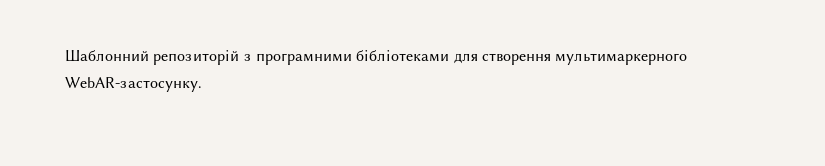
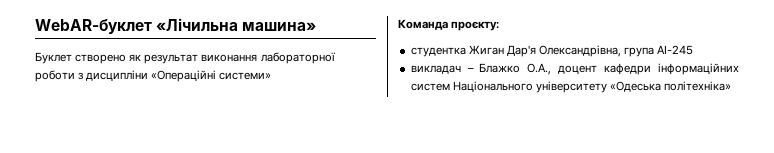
- Шаблонний репозиторій з програмними бібліотеками для створення мультимаркерного WebAR-застосунку.
+ WebAR-буклет «Лічильна машина»
+ Буклет створено як результат виконання лабораторної роботи з дисципліни «Операційні системи»
+ Команда проєкту:
+ студентка Жиган Дар'я Олександрівна, група АІ-245
+ викладач – Блажко О.А., доцент кафедри інформаційних систем Національного університету «Одеська політехніка»

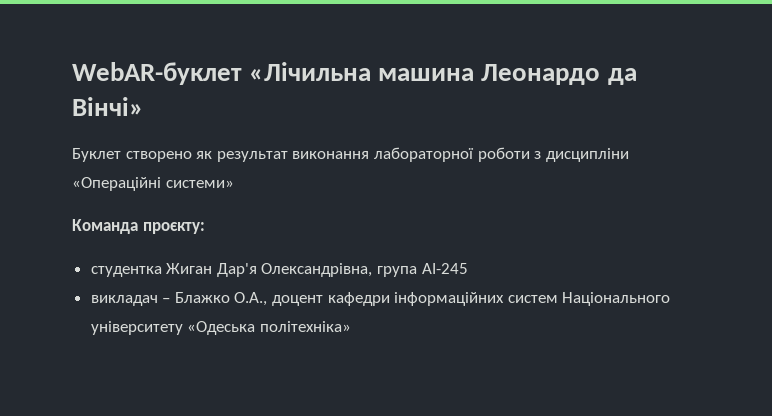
- WebAR-буклет «Лічильна машина»
+ WebAR-буклет «Лічильна машина Леонардо да Вінчі»

